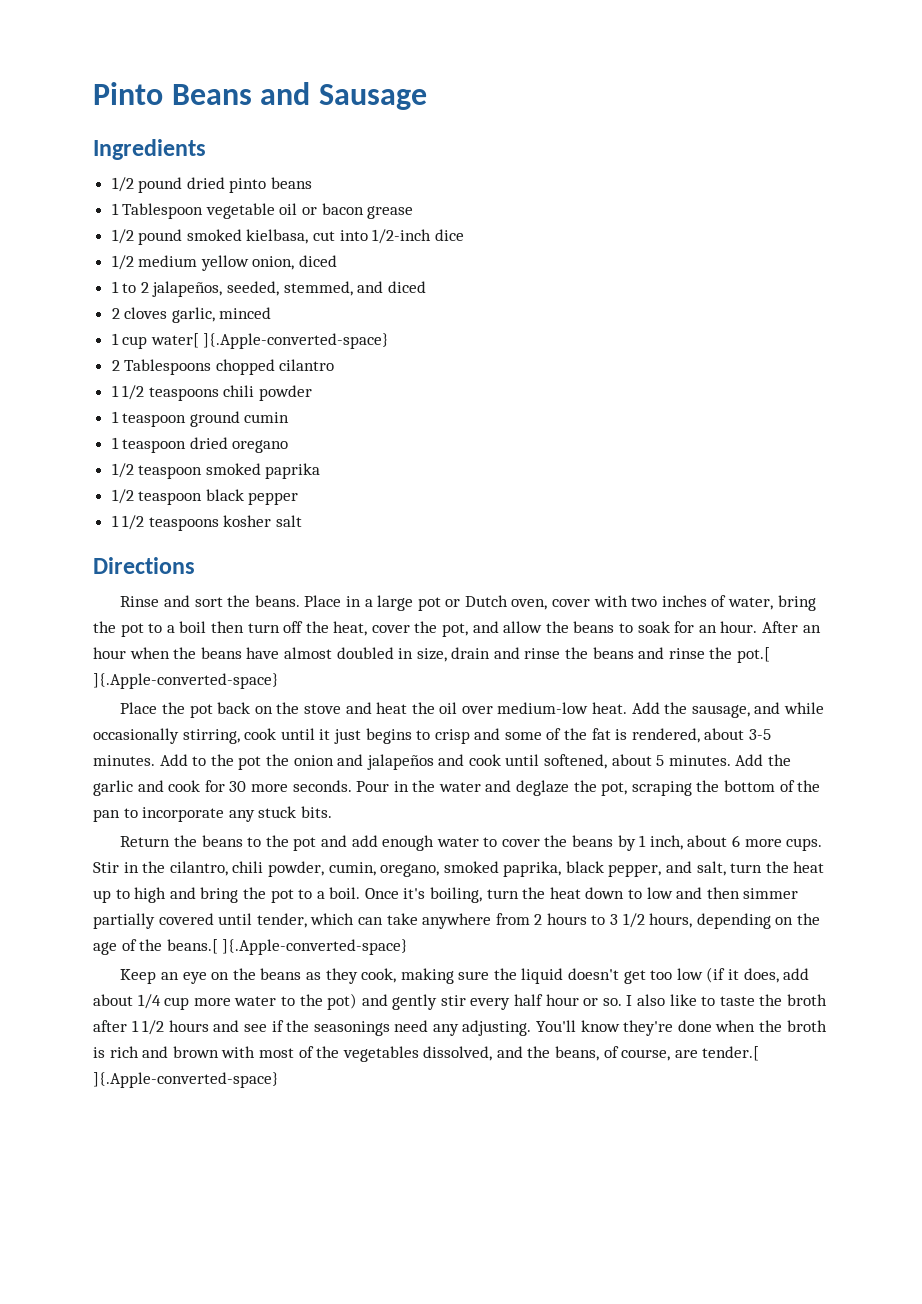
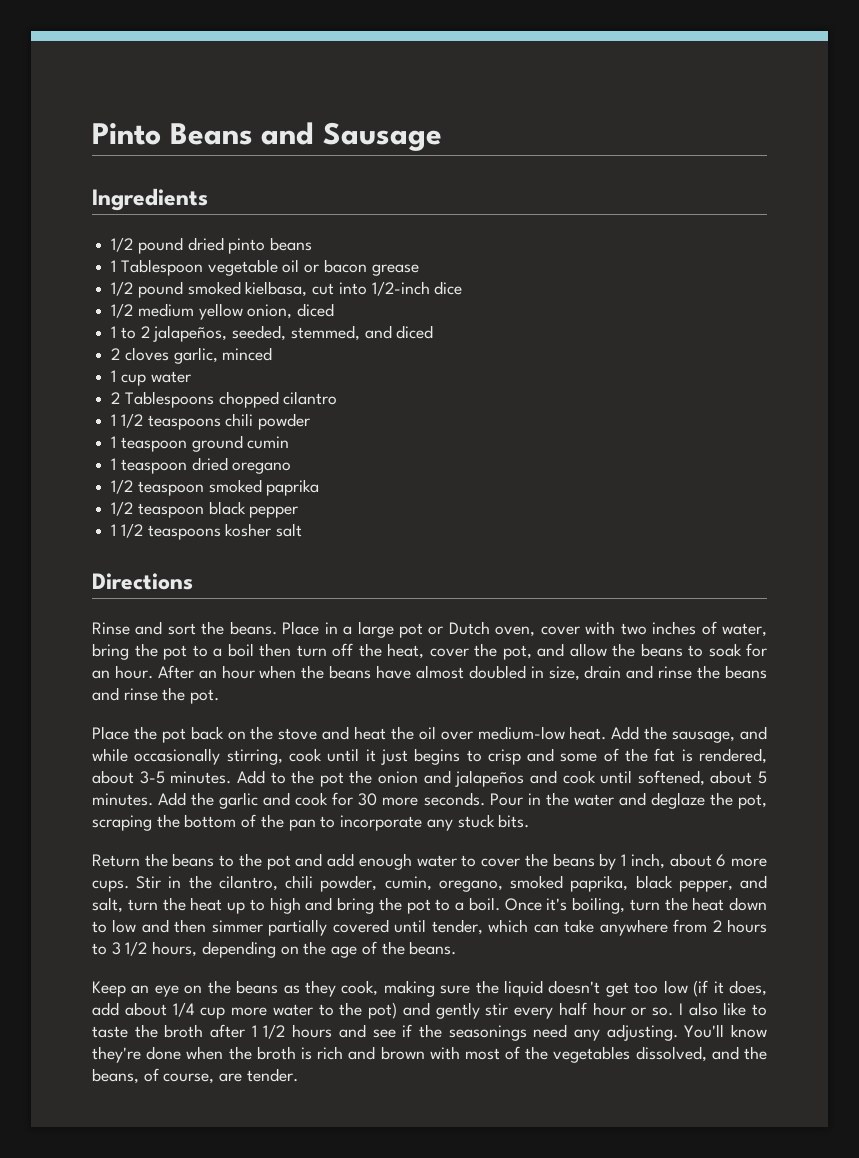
- 1 cup water[ ]{.Apple-converted-space}
+ 1 cup water
- After an hour when the beans have almost doubled in size, drain and rinse the beans and rinse the pot.[ ]{.Apple-converted-space}
+ After an hour when the beans have almost doubled in size, drain and rinse the beans and rinse the pot.
- Once it's boiling, turn the heat down to low and then simmer partially covered until tender, which can take anywhere from 2 hours to 3 1/2 hours, depending on the age of the beans.[ ]{.Apple-converted-space}
+ Once it's boiling, turn the heat down to low and then simmer partially covered until tender, which can take anywhere from 2 hours to 3 1/2 hours, depending on the age of the beans.
- You'll know they're done when the broth is rich and brown with most of the vegetables dissolved, and the beans, of course, are tender.[ ]{.Apple-converted-space}
+ You'll know they're done when the broth is rich and brown with most of the vegetables dissolved, and the beans, of course, are tender.

